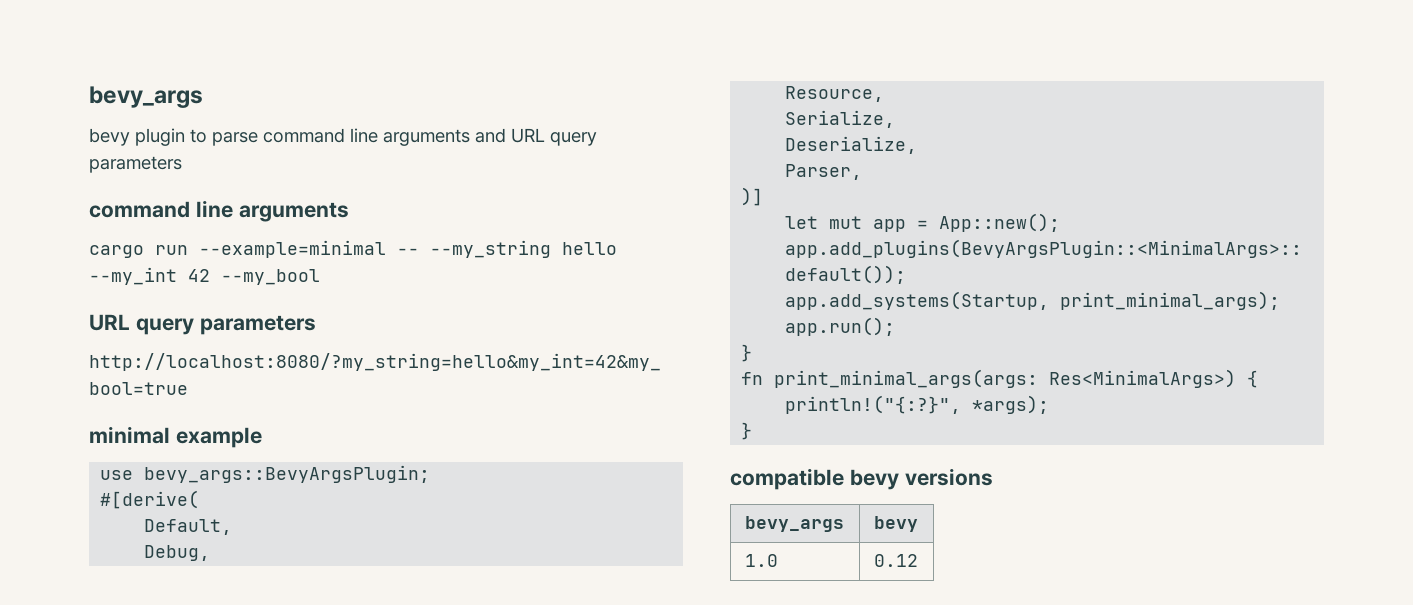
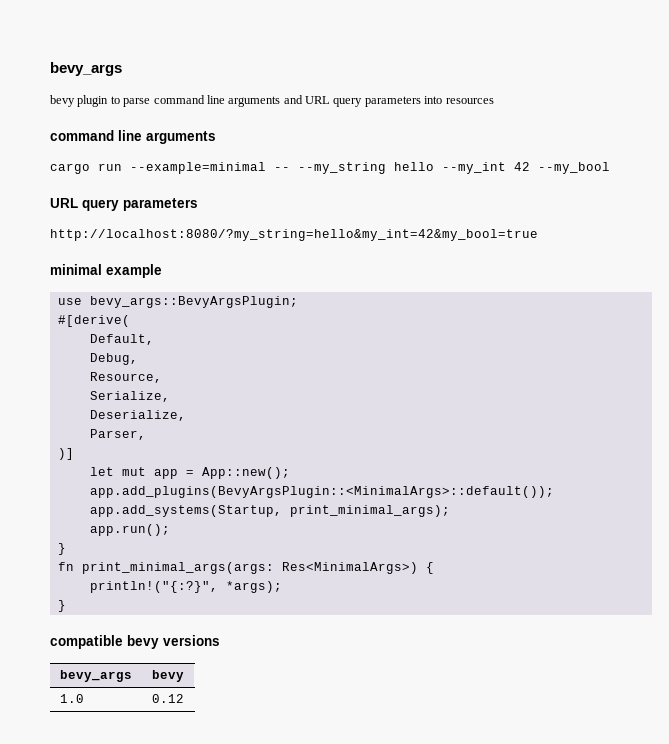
- bevy plugin to parse command line arguments and URL query parameters
+ bevy plugin to parse command line arguments and URL query parameters into resources

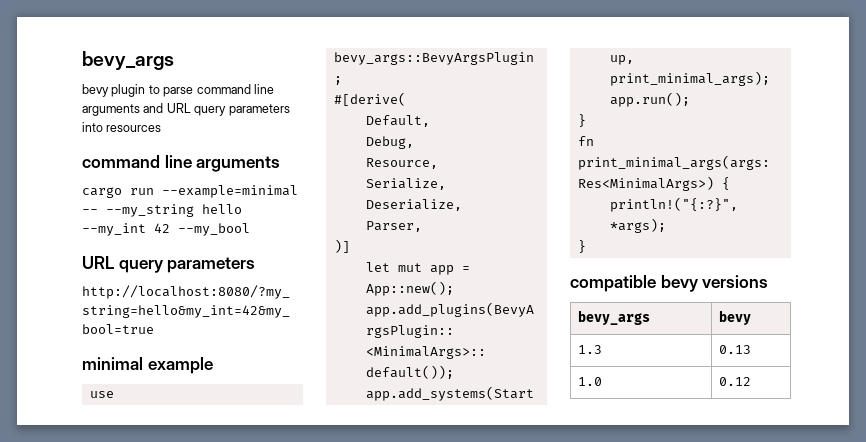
+ 1.3 | 0.13

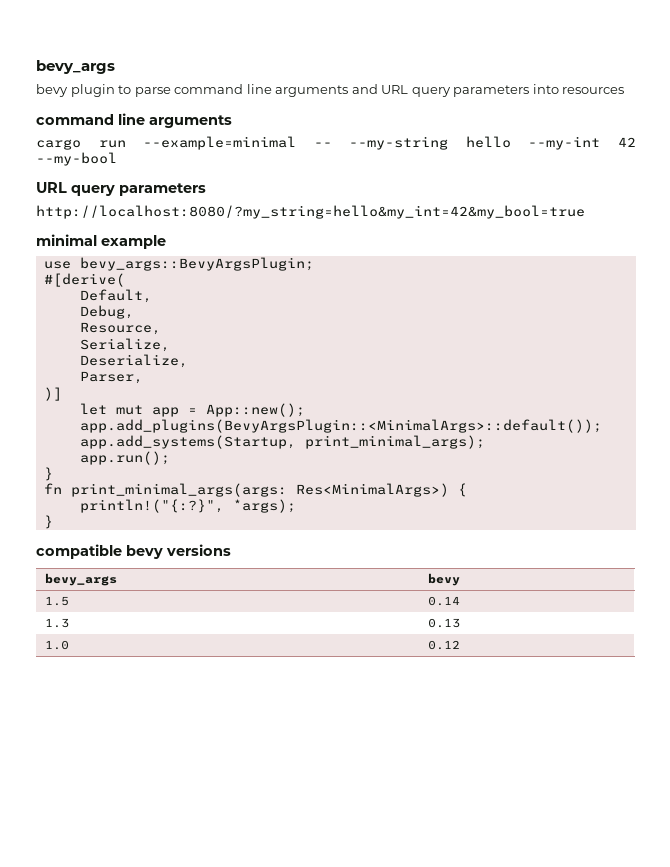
- cargo run --example=minimal -- --my_string hello --my_int 42 --my_bool
+ cargo run --example=minimal -- --my-string hello --my-int 42 --my-bool
+ 1.5 | 0.14

